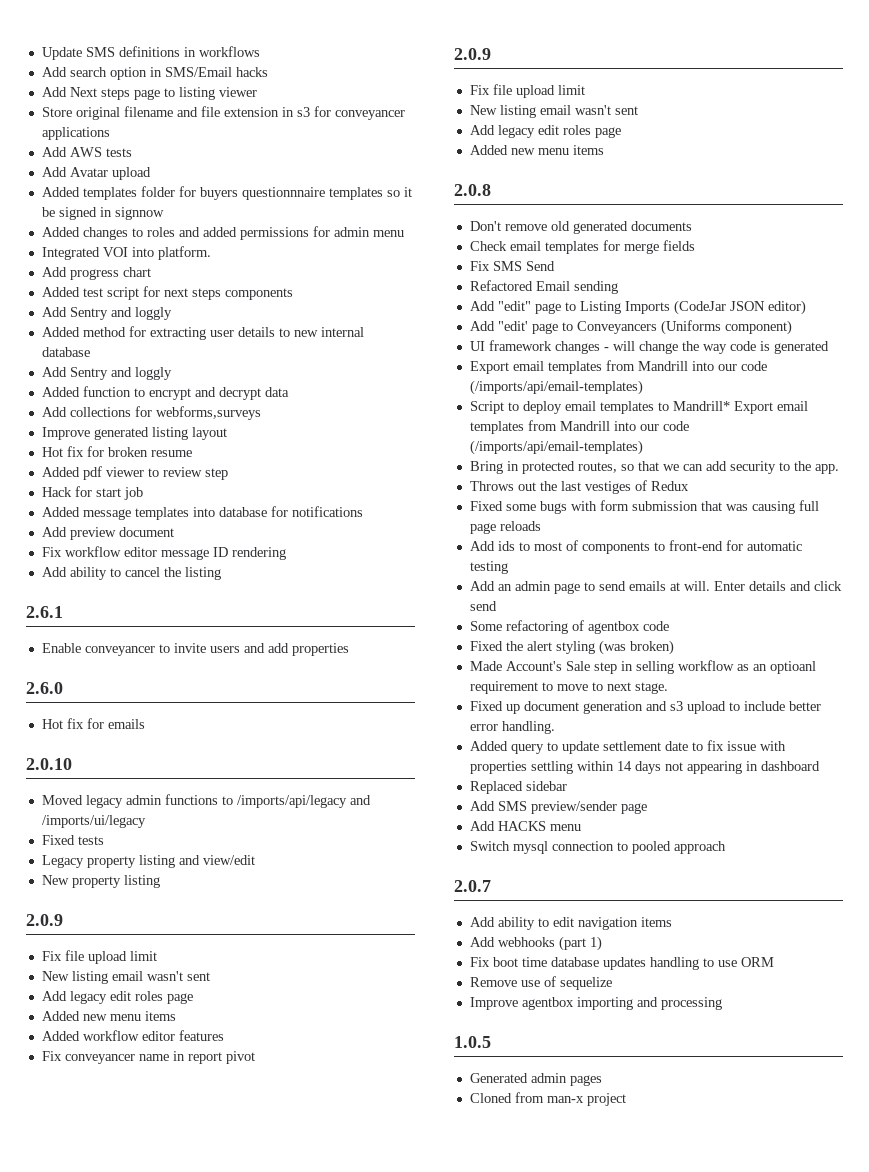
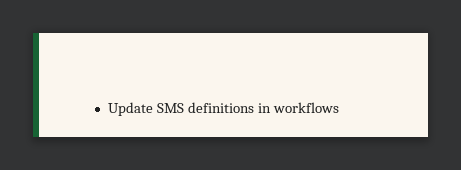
- Add search option in SMS/Email hacks
- Add Next steps page to listing viewer
- Store original filename and file extension in s3 for conveyancer applications
- Add AWS tests
- Add Avatar upload
- Added templates folder for buyers questionnnaire templates so it be signed in signnow
- Added changes to roles and added permissions for admin menu
- Integrated VOI into platform.
- Add progress chart
- Added test script for next steps components
- Add Sentry and loggly
- Added method for extracting user details to new internal database
- Add Sentry and loggly
- Added function to encrypt and decrypt data
- Add collections for webforms,surveys
- Improve generated listing layout
- Hot fix for broken resume
- Added pdf viewer to review step
- Hack for start job
- Added message templates into database for notifications
- Add preview document
- Fix workflow editor message ID rendering
- Add ability to cancel the listing
- 2.6.1
- Enable conveyancer to invite users and add properties
- 2.6.0
- Hot fix for emails
- 2.0.10
- Moved legacy admin functions to /imports/api/legacy and /imports/ui/legacy
- Fixed tests
- Legacy property listing and view/edit
- New property listing
- 2.0.9
- Fix file upload limit
- New listing email wasn't sent
- Add legacy edit roles page
- Added new menu items
- Added workflow editor features
- Fix conveyancer name in report pivot
- 2.0.9
- Fix file upload limit
- New listing email wasn't sent
- Add legacy edit roles page
- Added new menu items
- 2.0.8
- Don't remove old generated documents
- Check email templates for merge fields
- Fix SMS Send
- Refactored Email sending
- Add "edit" page to Listing Imports (CodeJar JSON editor)
- Add "edit' page to Conveyancers (Uniforms component)
- UI framework changes - will change the way code is generated
- Export email templates from Mandrill into our code (/imports/api/email-templates)
- Script to deploy email templates to Mandrill* Export email templates from Mandrill into our code (/imports/api/email-templates)
- Bring in protected routes, so that we can add security to the app.
- Throws out the last vestiges of Redux
- Fixed some bugs with form submission that was causing full page reloads
- Add ids to most of components to front-end for automatic testing
- Add an admin page to send emails at will. Enter details and click send
- Some refactoring of agentbox code
- Fixed the alert styling (was broken)
- Made Account's Sale step in selling workflow as an optioanl requirement to move to next stage.
- Fixed up document generation and s3 upload to include better error handling.
- Added query to update settlement date to fix issue with properties settling within 14 days not appearing in dashboard
- Replaced sidebar
- Add SMS preview/sender page
- Add HACKS menu
- Switch mysql connection to pooled approach
- 2.0.7
- Add ability to edit navigation items
- Add webhooks (part 1)
- Fix boot time database updates handling to use ORM
- Remove use of sequelize
- Improve agentbox importing and processing
- 1.0.5
- Generated admin pages
- Cloned from man-x project

